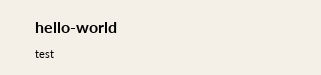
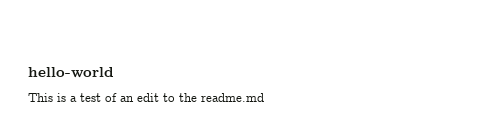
- test
+ This is a test of an edit to the readme.md

